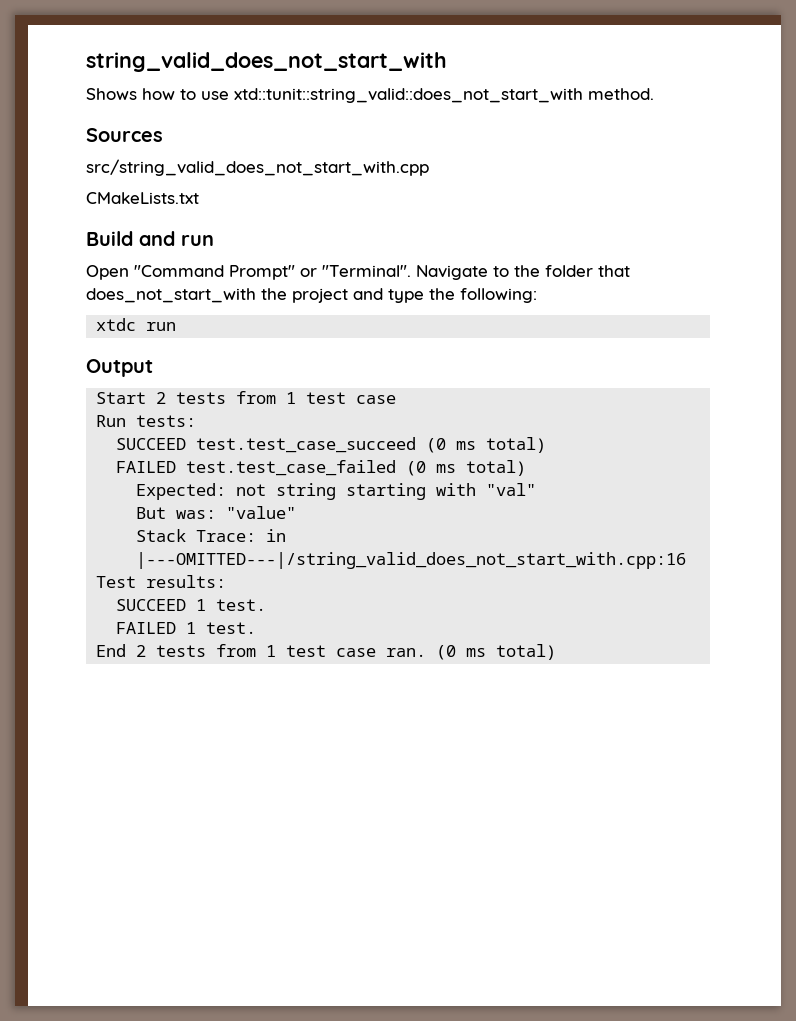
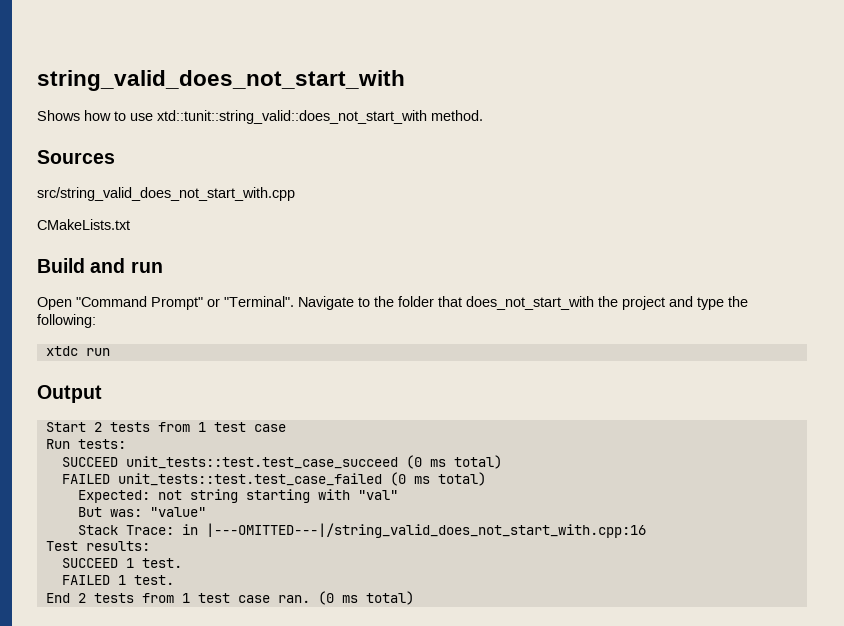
- SUCCEED test.test_case_succeed (0 ms total)
+ SUCCEED unit_tests::test.test_case_succeed (0 ms total)
- FAILED test.test_case_failed (0 ms total)
+ FAILED unit_tests::test.test_case_failed (0 ms total)

